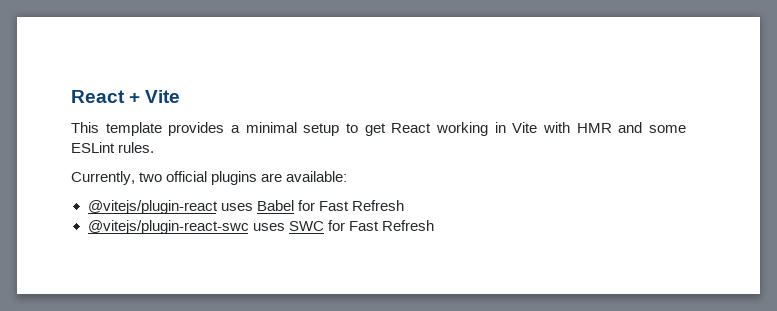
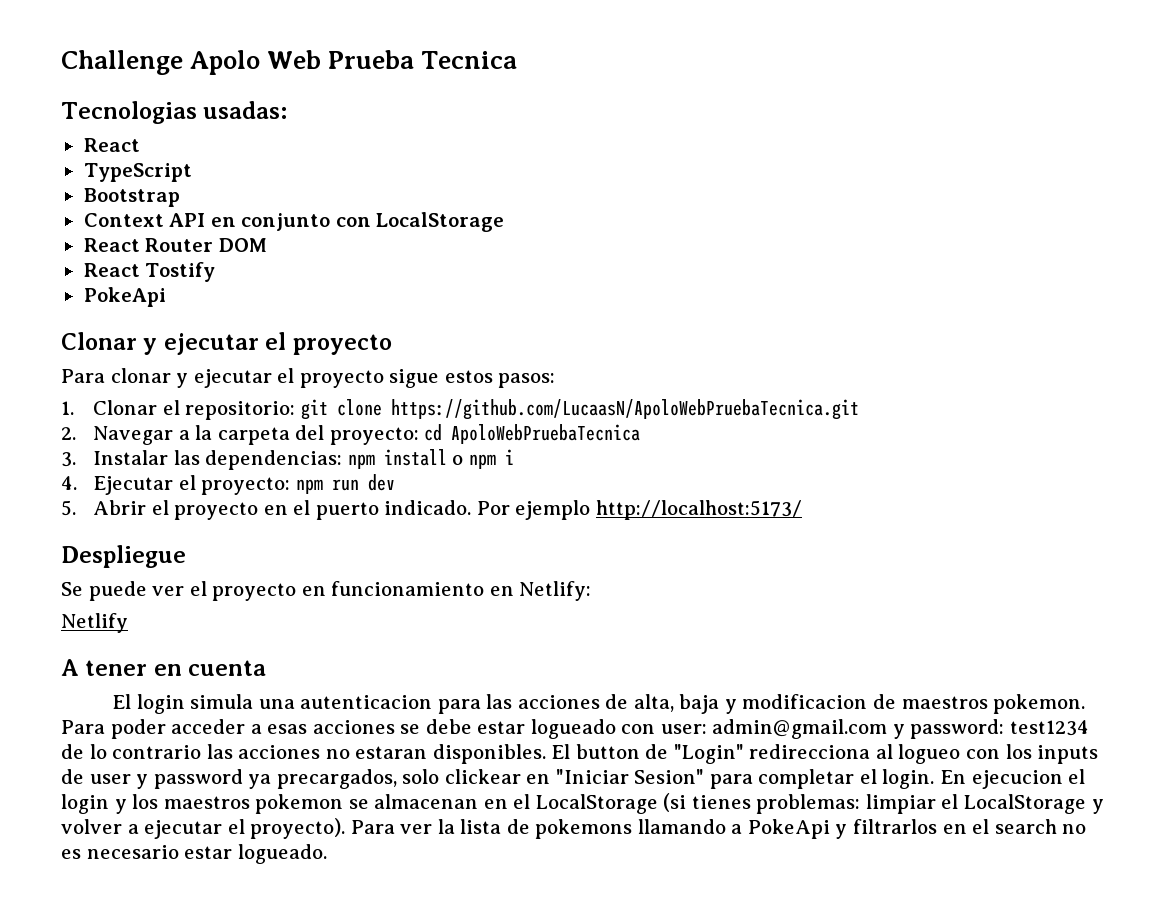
- React + Vite
- This template provides a minimal setup to get React working in Vite with HMR and some ESLint rules.
- Currently, two official plugins are available:
- @vitejs/plugin-react uses Babel for Fast Refresh
- @vitejs/plugin-react-swc uses SWC for Fast Refresh
+ Challenge Apolo Web Prueba Tecnica
+ Tecnologias usadas:
+ React
+ TypeScript
+ Bootstrap
+ Context API en conjunto con LocalStorage
+ React Router DOM
+ React Tostify
+ PokeApi
+ Clonar y ejecutar el proyecto
+ Para clonar y ejecutar el proyecto sigue estos pasos:
+ 1. Clonar el repositorio: git clone https://github.com/LucaasN/ApoloWebPruebaTecnica.git
+ 2. Navegar a la carpeta del proyecto: cd ApoloWebPruebaTecnica
+ 3. Instalar las dependencias: npm install o npm i
+ 4. Ejecutar el proyecto: npm run dev
+ 5. Abrir el proyecto en el puerto indicado. Por ejemplo http://localhost:5173/
+ Despliegue
+ Se puede ver el proyecto en funcionamiento en Netlify:
+ Netlify
+ A tener en cuenta
+ El login simula una autenticacion para las acciones de alta, baja y modificacion de maestros pokemon. Para poder acceder a esas acciones se debe estar logueado con user: admin@gmail.com y password: test1234 de lo contrario las acciones no estaran disponibles. El button de "Login" redirecciona al logueo con los inputs de user y password ya precargados, solo clickear en "Iniciar Sesion" para completar el login. En ejecucion el login y los maestros pokemon se almacenan en el LocalStorage (si tienes problemas: limpiar el LocalStorage y volver a ejecutar el proyecto). Para ver la lista de pokemons llamando a PokeApi y filtrarlos en el search no es necesario estar logueado.

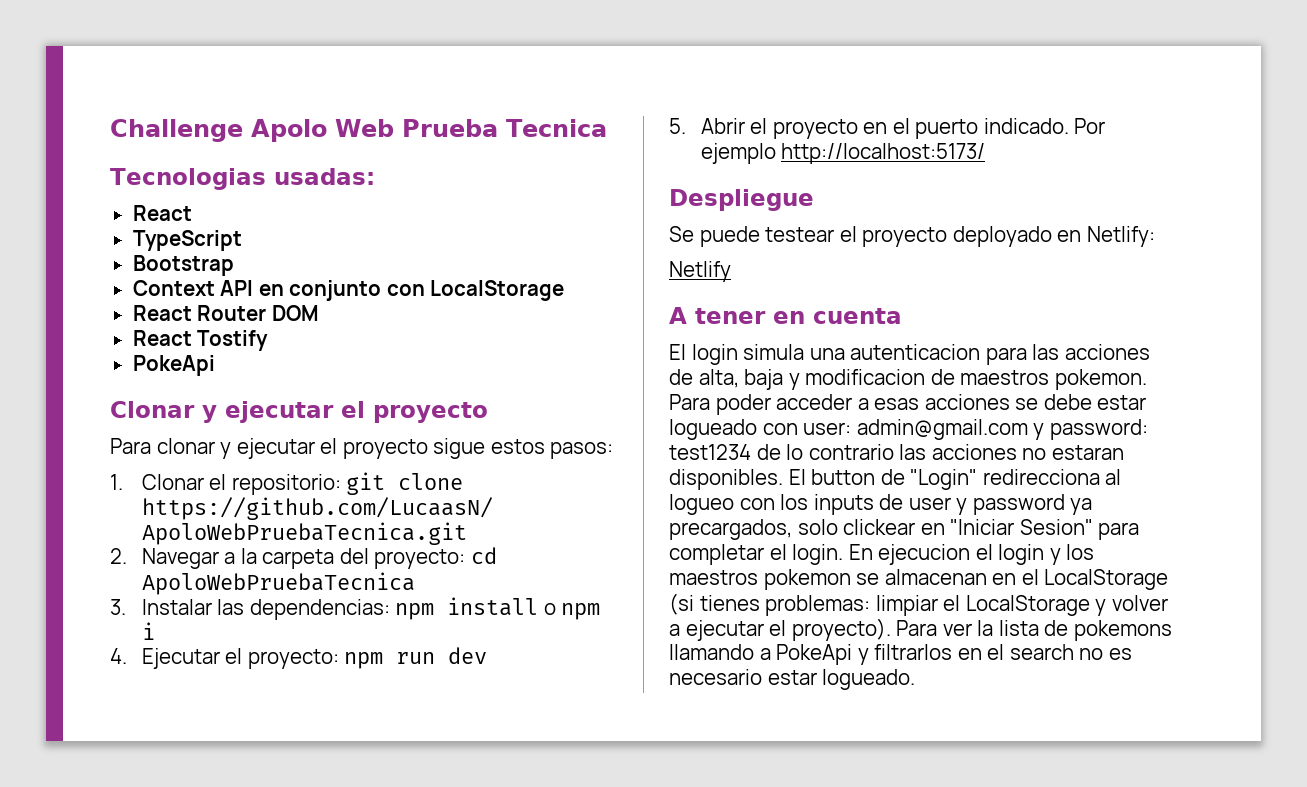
- Se puede ver el proyecto en funcionamiento en Netlify:
+ Se puede testear el proyecto deployado en Netlify:

